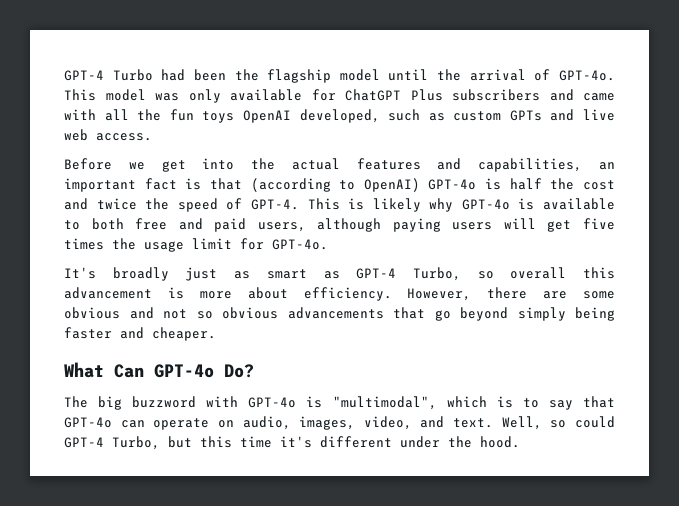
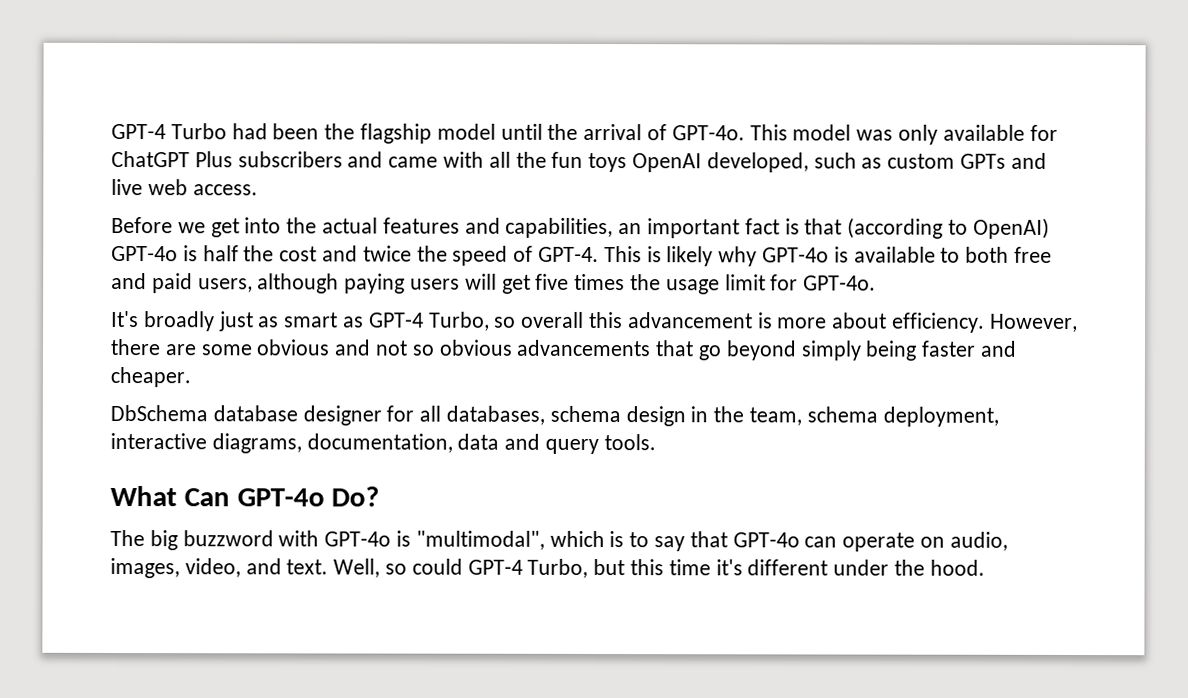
+ DbSchema database designer for all databases, schema design in the team, schema deployment, interactive diagrams, documentation, data and query tools.

